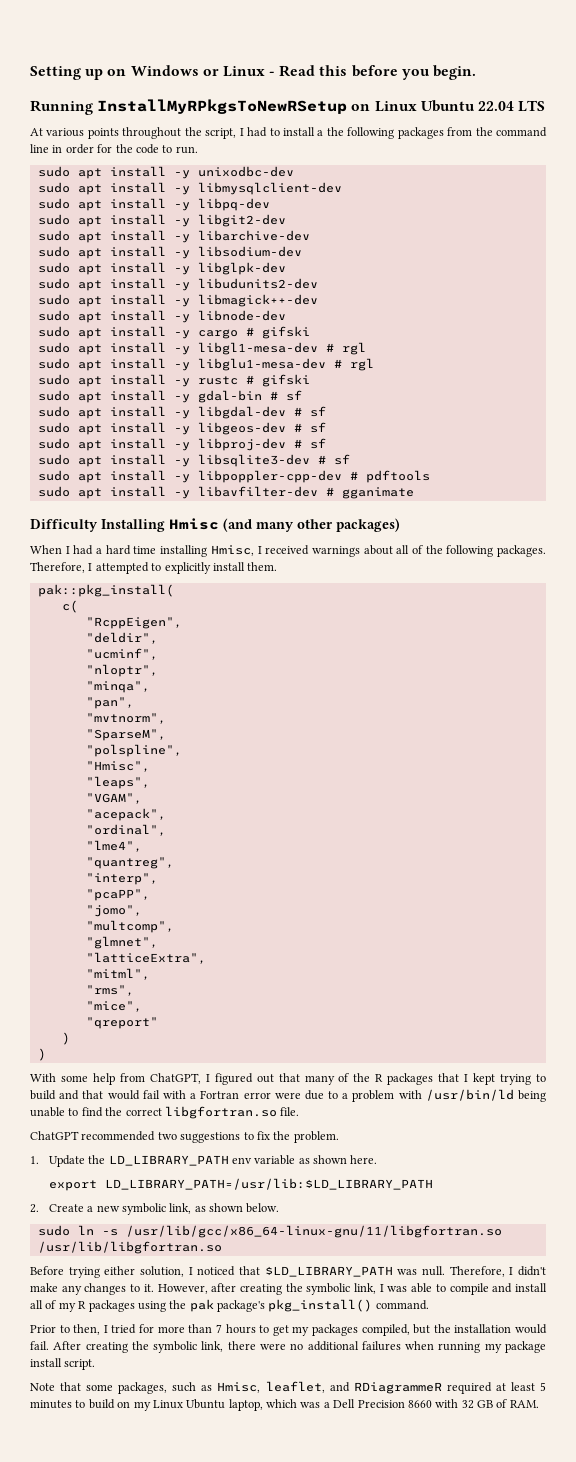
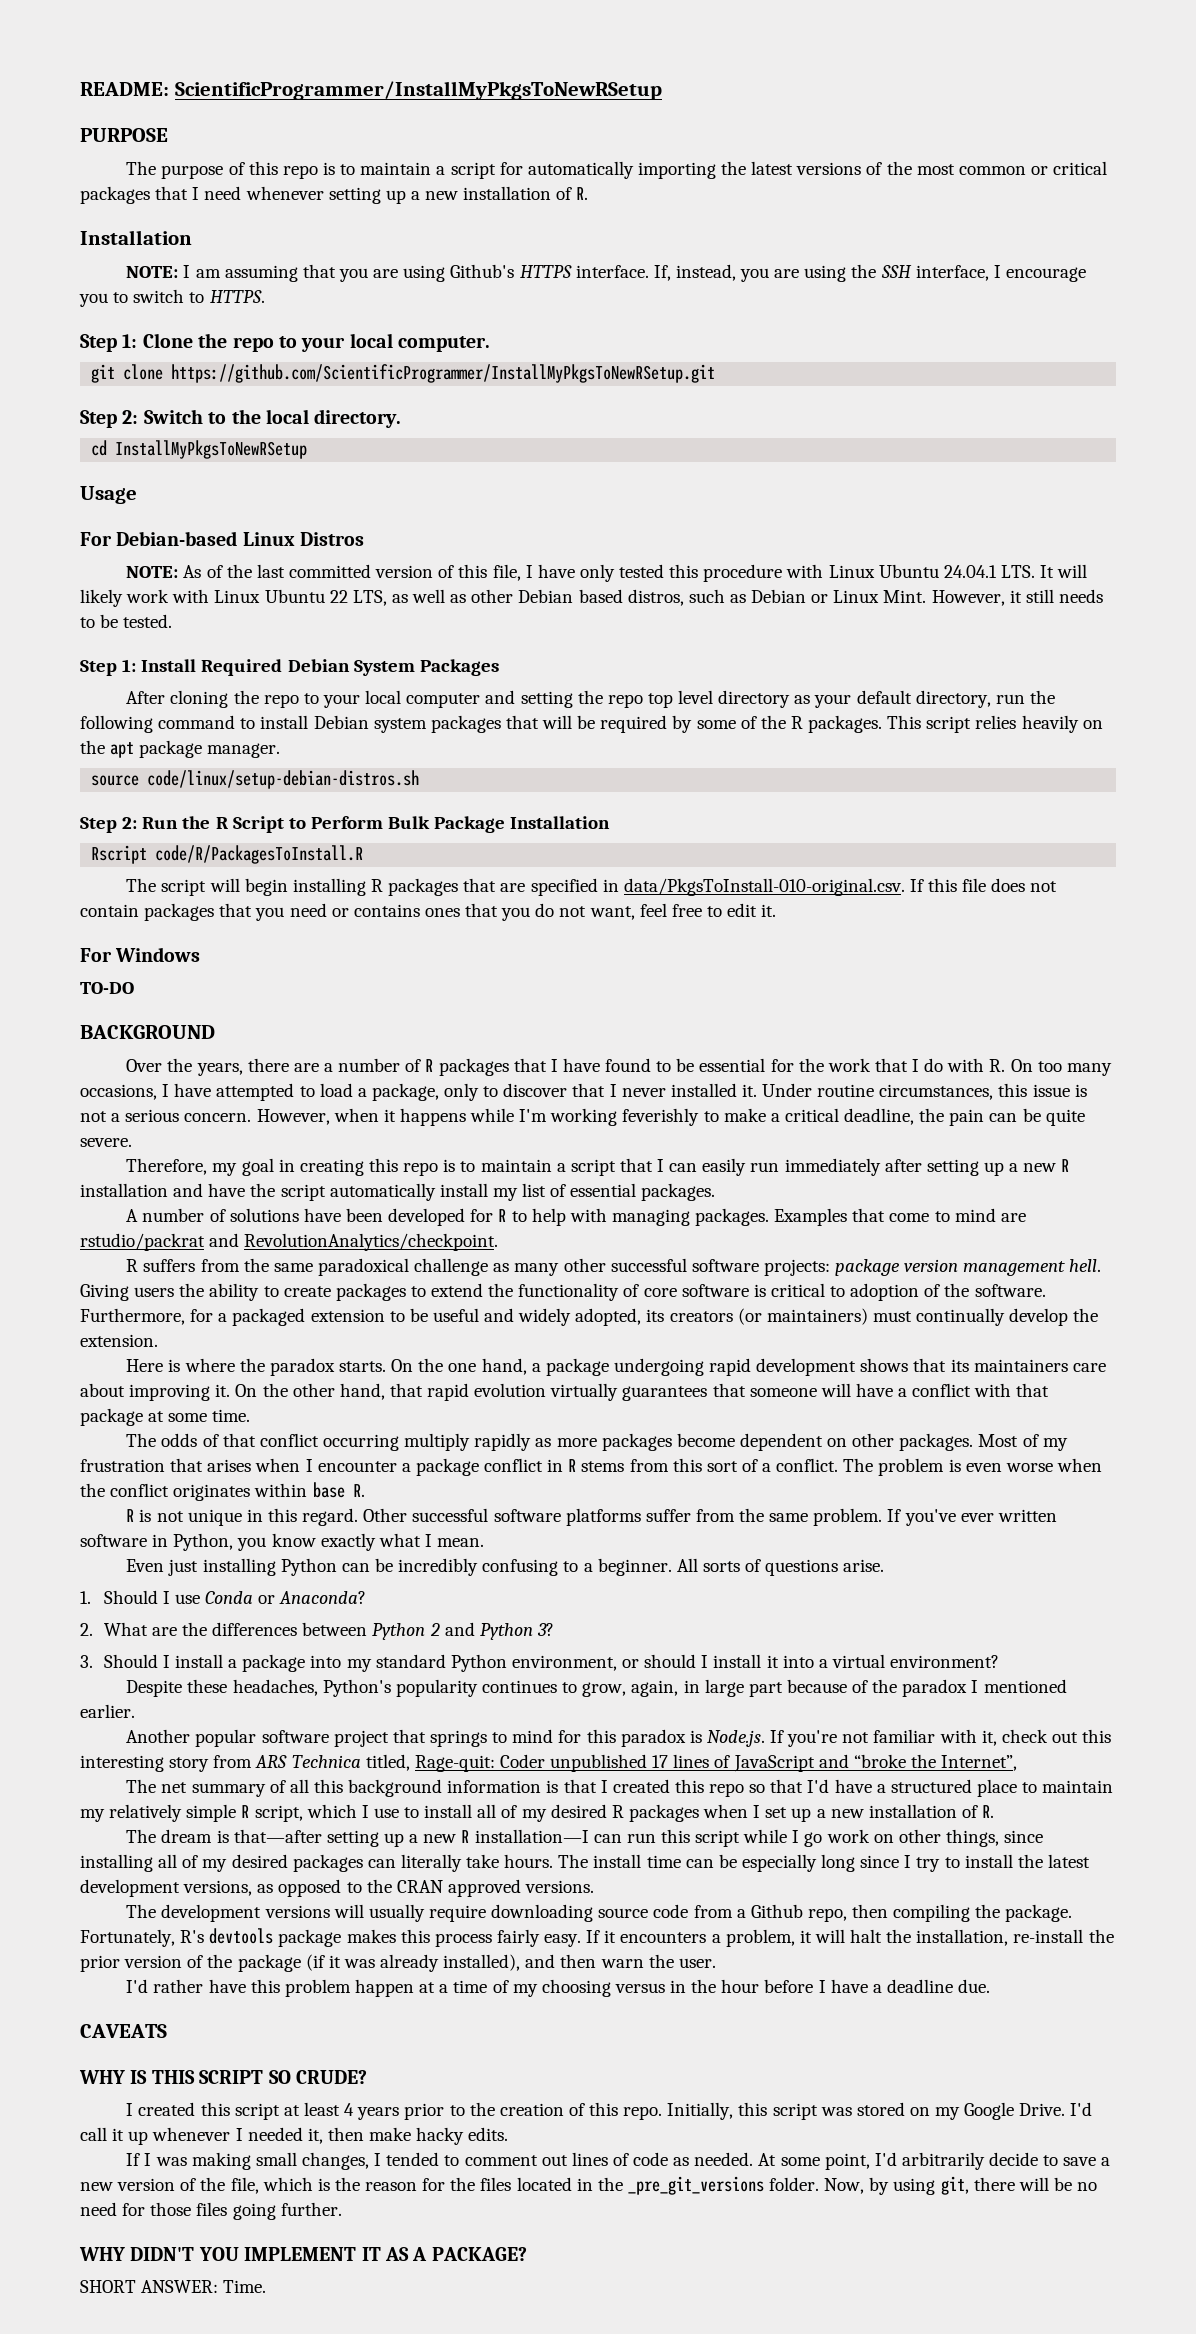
- Setting up on Windows or Linux - Read this before you begin.
- Running InstallMyRPkgsToNewRSetup on Linux Ubuntu 22.04 LTS
- At various points throughout the script, I had to install a the following packages from the command line in order for the code to run.
- sudo apt install -y unixodbc-dev
- sudo apt install -y libmysqlclient-dev
- sudo apt install -y libpq-dev
- sudo apt install -y libgit2-dev
- sudo apt install -y libarchive-dev
- sudo apt install -y libsodium-dev
- sudo apt install -y libglpk-dev
- sudo apt install -y libudunits2-dev
- sudo apt install -y libmagick++-dev
- sudo apt install -y libnode-dev
- sudo apt install -y cargo # gifski
- sudo apt install -y libgl1-mesa-dev # rgl
- sudo apt install -y libglu1-mesa-dev # rgl
- sudo apt install -y rustc # gifski
- sudo apt install -y gdal-bin # sf
- sudo apt install -y libgdal-dev # sf
- sudo apt install -y libgeos-dev # sf
- sudo apt install -y libproj-dev # sf
- sudo apt install -y libsqlite3-dev # sf
- sudo apt install -y libpoppler-cpp-dev # pdftools
- sudo apt install -y libavfilter-dev # gganimate
- Difficulty Installing Hmisc (and many other packages)
- When I had a hard time installing Hmisc, I received warnings about all of the following packages. Therefore, I attempted to explicitly install them.
- pak::pkg_install(
- c(
- "RcppEigen",
- "deldir",
- "ucminf",
- "nloptr",
- "minqa",
- "pan",
- "mvtnorm",
- "SparseM",
- "polspline",
- "Hmisc",
- "leaps",
- "VGAM",
- "acepack",
- "ordinal",
- "lme4",
- "quantreg",
- "interp",
- "pcaPP",
- "jomo",
- "multcomp",
- "glmnet",
- "latticeExtra",
- "mitml",
- "rms",
- "mice",
- "qreport"
- )
- )
- With some help from ChatGPT, I figured out that many of the R packages that I kept trying to build and that would fail with a Fortran error were due to a problem with /usr/bin/ld being unable to find the correct libgfortran.so file.
- ChatGPT recommended two suggestions to fix the problem.
- 1. Update the LD_LIBRARY_PATH env variable as shown here.
- export LD_LIBRARY_PATH=/usr/lib:$LD_LIBRARY_PATH
- 2. Create a new symbolic link, as shown below.
- sudo ln -s /usr/lib/gcc/x86_64-linux-gnu/11/libgfortran.so /usr/lib/libgfortran.so
- Before trying either solution, I noticed that $LD_LIBRARY_PATH was null. Therefore, I didn't make any changes to it. However, after creating the symbolic link, I was able to compile and install all of my R packages using the pak package's pkg_install() command.
- Prior to then, I tried for more than 7 hours to get my packages compiled, but the installation would fail. After creating the symbolic link, there were no additional failures when running my package install script.
- Note that some packages, such as Hmisc, leaflet, and RDiagrammeR required at least 5 minutes to build on my Linux Ubuntu laptop, which was a Dell Precision 8660 with 32 GB of RAM.
+ README: ScientificProgrammer/InstallMyPkgsToNewRSetup
+ PURPOSE
+ The purpose of this repo is to maintain a script for automatically importing the latest versions of the most common or critical packages that I need whenever setting up a new installation of R.
+ Installation
+ NOTE: I am assuming that you are using Github's HTTPS interface. If, instead, you are using the SSH interface, I encourage you to switch to HTTPS.
+ Step 1: Clone the repo to your local computer.
+ git clone https://github.com/ScientificProgrammer/InstallMyPkgsToNewRSetup.git
+ Step 2: Switch to the local directory.
+ cd InstallMyPkgsToNewRSetup
+ Usage
+ For Debian-based Linux Distros
+ NOTE: As of the last committed version of this file, I have only tested this procedure with Linux Ubuntu 24.04.1 LTS. It will likely work with Linux Ubuntu 22 LTS, as well as other Debian based distros, such as Debian or Linux Mint. However, it still needs to be tested.
+ Step 1: Install Required Debian System Packages
+ After cloning the repo to your local computer and setting the repo top level directory as your default directory, run the following command to install Debian system packages that will be required by some of the R packages. This script relies heavily on the apt package manager.
+ source code/linux/setup-debian-distros.sh
+ Step 2: Run the R Script to Perform Bulk Package Installation
+ Rscript code/R/PackagesToInstall.R
+ The script will begin installing R packages that are specified in data/PkgsToInstall-010-original.csv. If this file does not contain packages that you need or contains ones that you do not want, feel free to edit it.
+ For Windows
+ TO-DO
+ BACKGROUND
+ Over the years, there are a number of R packages that I have found to be essential for the work that I do with R. On too many occasions, I have attempted to load a package, only to discover that I never installed it. Under routine circumstances, this issue is not a serious concern. However, when it happens while I'm working feverishly to make a critical deadline, the pain can be quite severe.
+ Therefore, my goal in creating this repo is to maintain a script that I can easily run immediately after setting up a new R installation and have the script automatically install my list of essential packages.
+ A number of solutions have been developed for R to help with managing packages. Examples that come to mind are rstudio/packrat and RevolutionAnalytics/checkpoint.
+ R suffers from the same paradoxical challenge as many other successful software projects: package version management hell. Giving users the ability to create packages to extend the functionality of core software is critical to adoption of the software. Furthermore, for a packaged extension to be useful and widely adopted, its creators (or maintainers) must continually develop the extension.
+ Here is where the paradox starts. On the one hand, a package undergoing rapid development shows that its maintainers care about improving it. On the other hand, that rapid evolution virtually guarantees that someone will have a conflict with that package at some time.
+ The odds of that conflict occurring multiply rapidly as more packages become dependent on other packages. Most of my frustration that arises when I encounter a package conflict in R stems from this sort of a conflict. The problem is even worse when the conflict originates within base R.
+ R is not unique in this regard. Other successful software platforms suffer from the same problem. If you've ever written software in Python, you know exactly what I mean.
+ Even just installing Python can be incredibly confusing to a beginner. All sorts of questions arise.
+ 1. Should I use Conda or Anaconda?
+ 2. What are the differences between Python 2 and Python 3?
+ 3. Should I install a package into my standard Python environment, or should I install it into a virtual environment?
+ Despite these headaches, Python's popularity continues to grow, again, in large part because of the paradox I mentioned earlier.
+ Another popular software project that springs to mind for this paradox is Node.js. If you're not familiar with it, check out this interesting story from ARS Technica titled, Rage-quit: Coder unpublished 17 lines of JavaScript and “broke the Internet”,
+ The net summary of all this background information is that I created this repo so that I'd have a structured place to maintain my relatively simple R script, which I use to install all of my desired R packages when I set up a new installation of R.
+ The dream is that—after setting up a new R installation—I can run this script while I go work on other things, since installing all of my desired packages can literally take hours. The install time can be especially long since I try to install the latest development versions, as opposed to the CRAN approved versions.
+ The development versions will usually require downloading source code from a Github repo, then compiling the package. Fortunately, R's devtools package makes this process fairly easy. If it encounters a problem, it will halt the installation, re-install the prior version of the package (if it was already installed), and then warn the user.
+ I'd rather have this problem happen at a time of my choosing versus in the hour before I have a deadline due.
+ CAVEATS
+ WHY IS THIS SCRIPT SO CRUDE?
+ I created this script at least 4 years prior to the creation of this repo. Initially, this script was stored on my Google Drive. I'd call it up whenever I needed it, then make hacky edits.
+ If I was making small changes, I tended to comment out lines of code as needed. At some point, I'd arbitrarily decide to save a new version of the file, which is the reason for the files located in the _pre_git_versions folder. Now, by using git, there will be no need for those files going further.
+ WHY DIDN'T YOU IMPLEMENT IT AS A PACKAGE?
+ SHORT ANSWER: Time.

